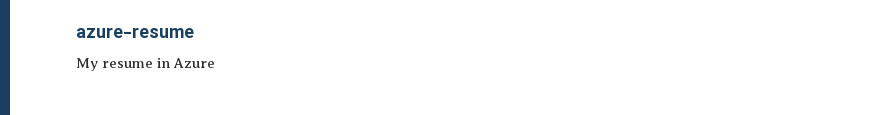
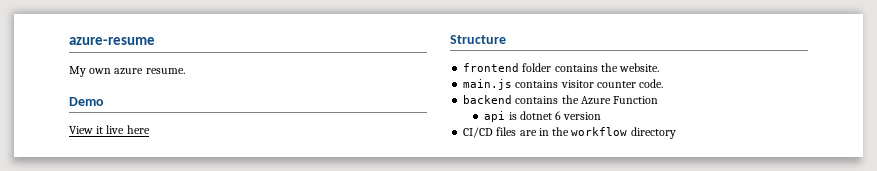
- My resume in Azure
+ My own azure resume.
+ Demo
+ View it live here
+ Structure
+ frontend folder contains the website.
+ main.js contains visitor counter code.
+ backend contains the Azure Function
+ api is dotnet 6 version
+ CI/CD files are in the workflow directory

